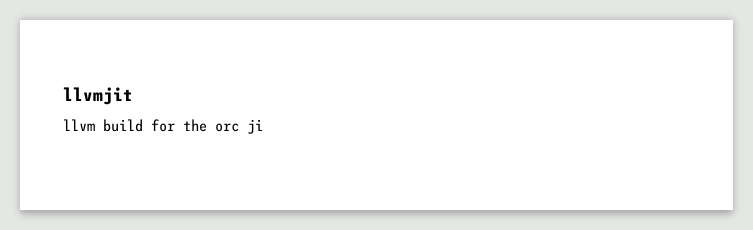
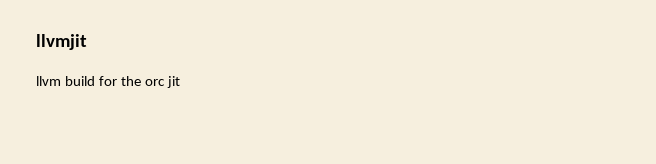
- llvm build for the orc ji
+ llvm build for the orc jit

